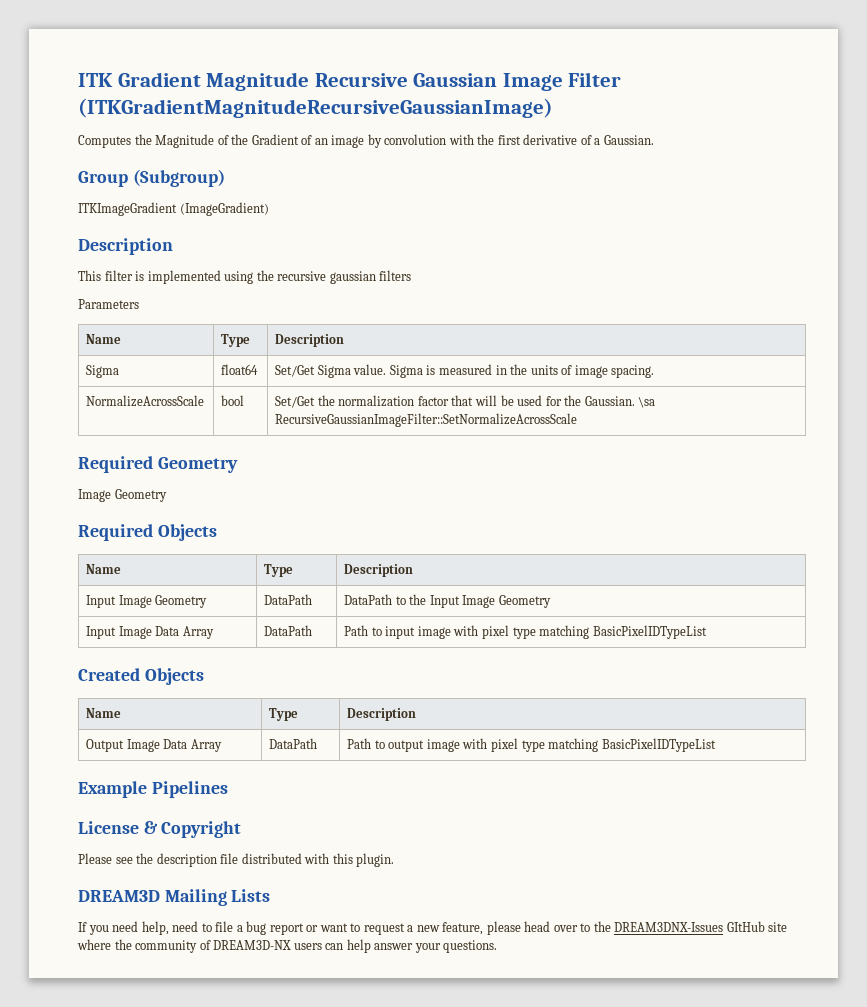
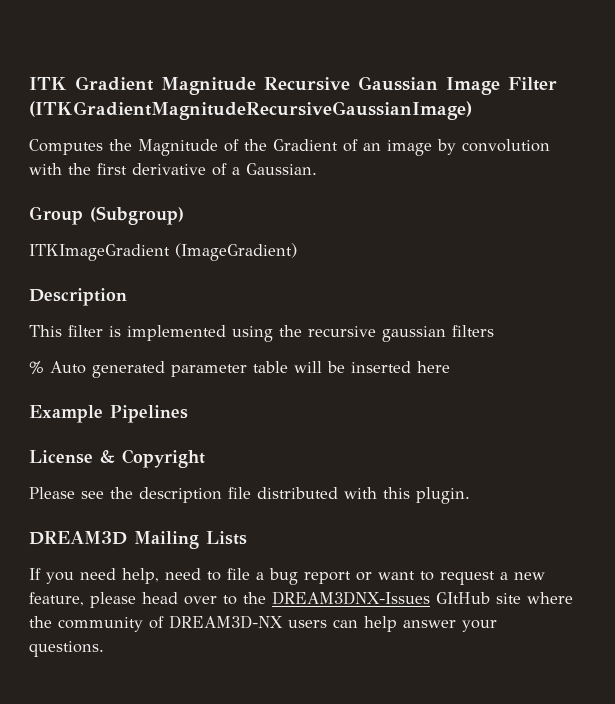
- Parameters
- Name | Type | Description
- Sigma | float64 | Set/Get Sigma value. Sigma is measured in the units of image spacing.
- NormalizeAcrossScale | bool | Set/Get the normalization factor that will be used for the Gaussian. \sa RecursiveGaussianImageFilter::SetNormalizeAcrossScale
- Required Geometry
- Image Geometry
- Required Objects
- Name | Type | Description
- Input Image Geometry | DataPath | DataPath to the Input Image Geometry
- Input Image Data Array | DataPath | Path to input image with pixel type matching BasicPixelIDTypeList
- Created Objects
- Name | Type | Description
- Output Image Data Array | DataPath | Path to output image with pixel type matching BasicPixelIDTypeList
+ % Auto generated parameter table will be inserted here

